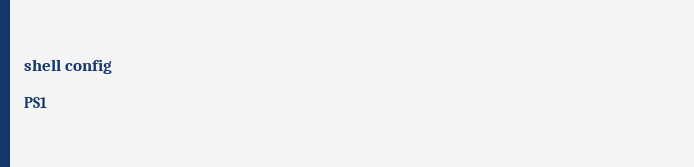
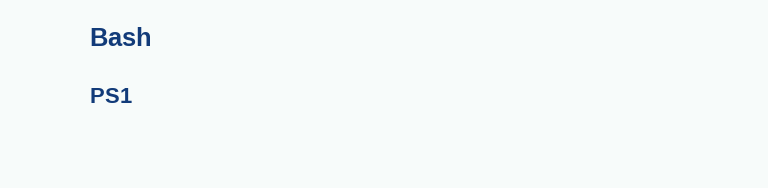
- shell config
+ Bash

